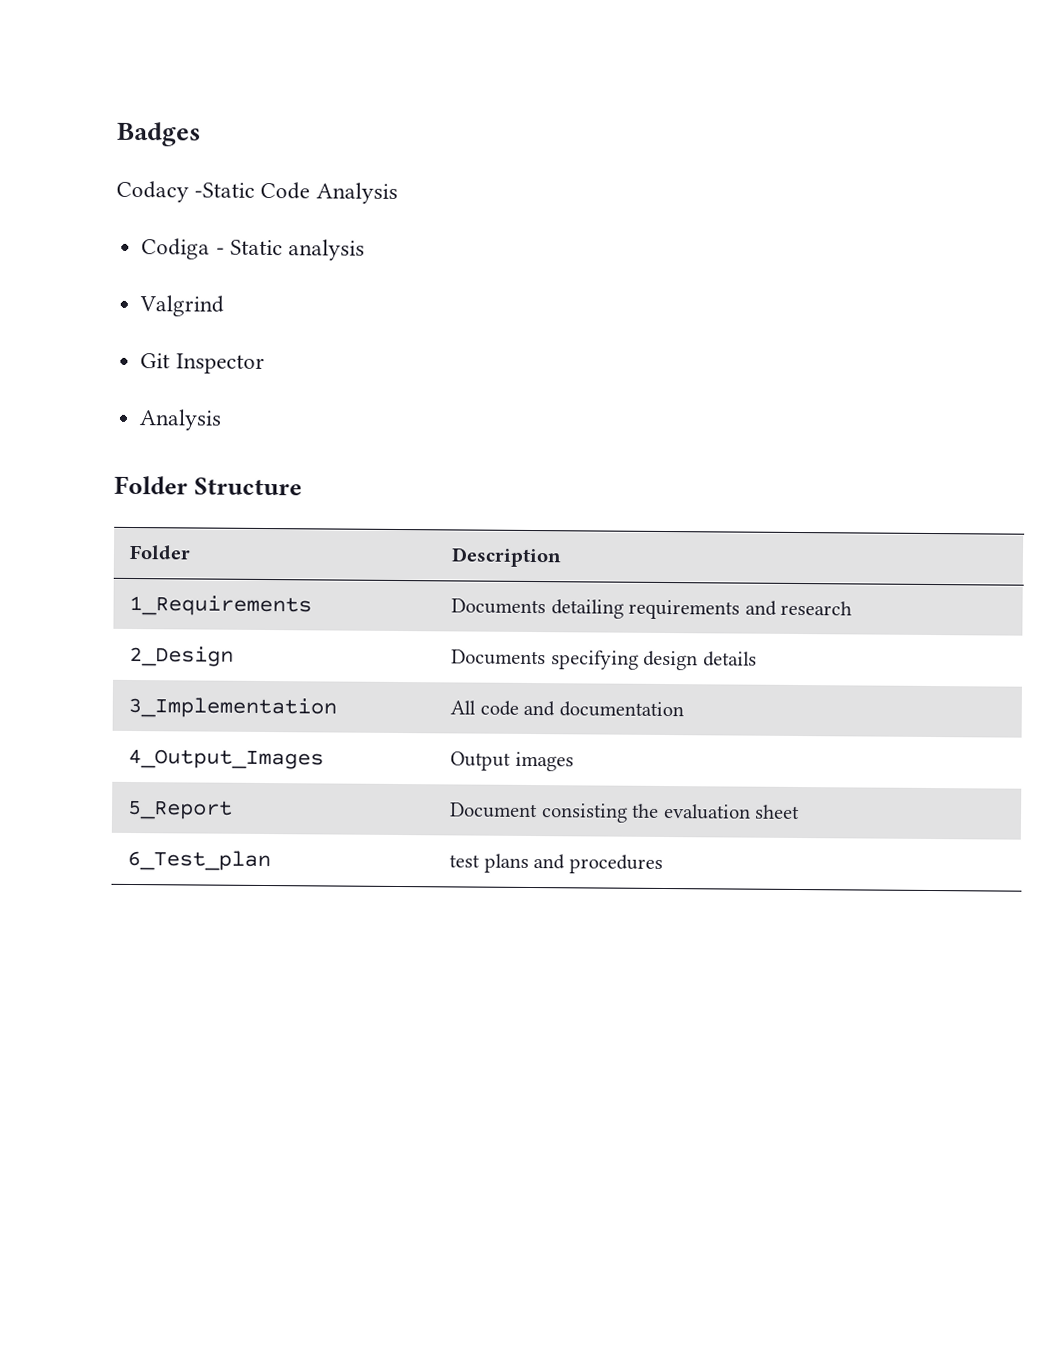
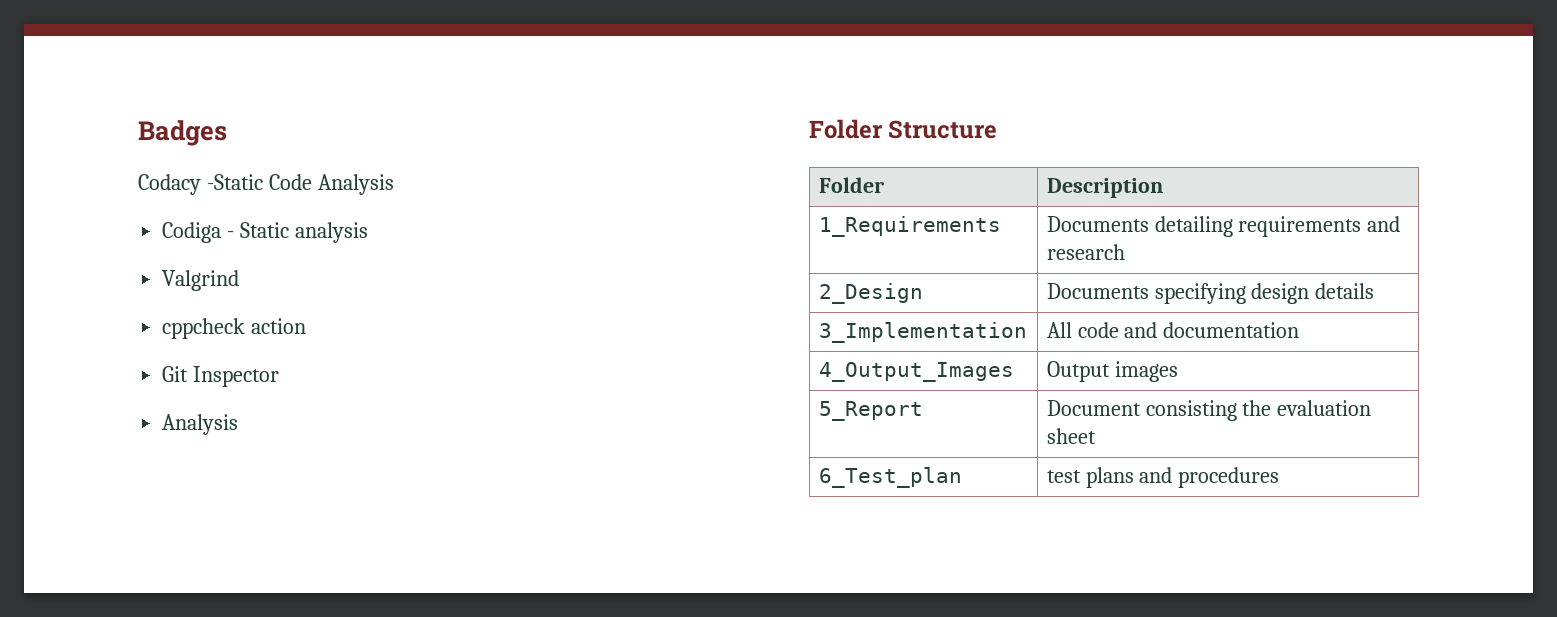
+ cppcheck action

